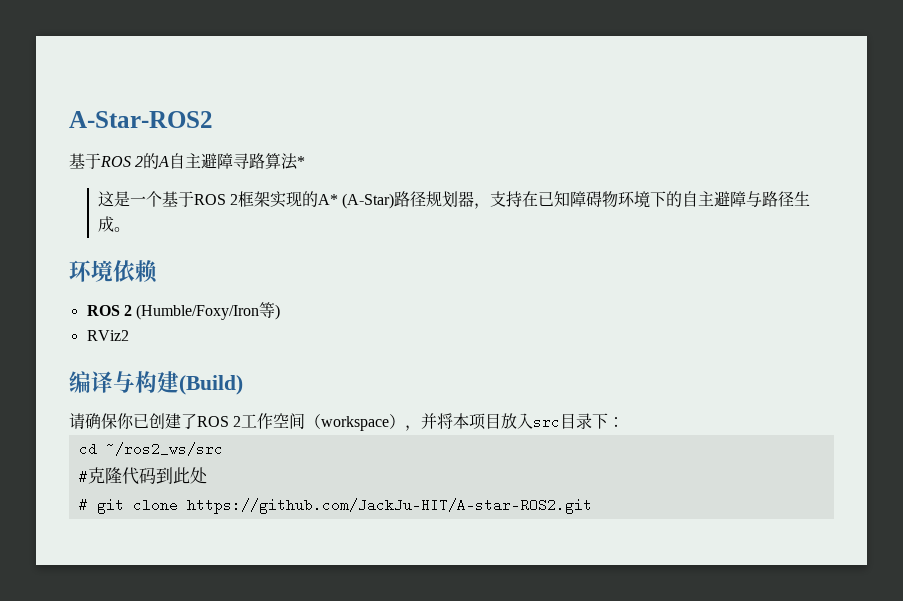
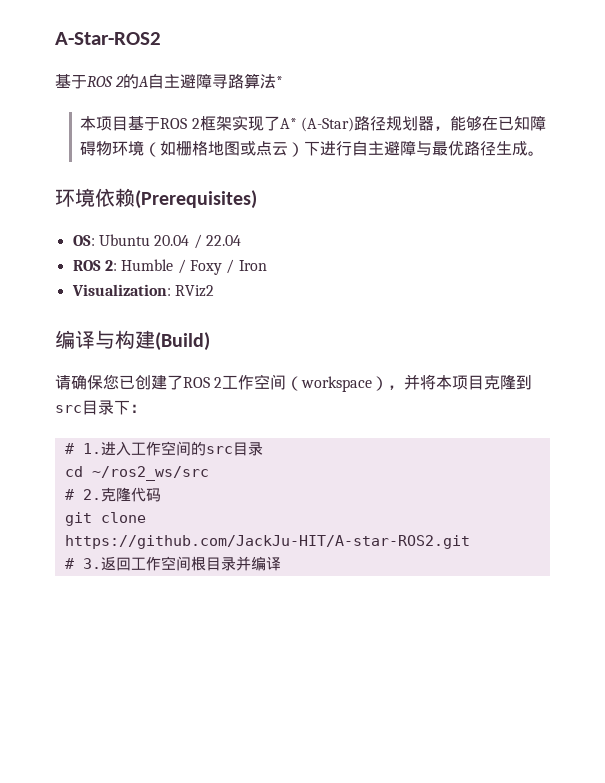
- 这是一个基于ROS 2框架实现的A* (A-Star)路径规划器，支持在已知障碍物环境下的自主避障与路径生成。
+ 本项目基于ROS 2框架实现了A* (A-Star)路径规划器，能够在已知障碍物环境（如栅格地图或点云）下进行自主避障与最优路径生成。
- 环境依赖
- ROS 2 (Humble/Foxy/Iron等)
- RViz2
+ 环境依赖(Prerequisites)
+ OS: Ubuntu 20.04 / 22.04
+ ROS 2: Humble / Foxy / Iron
+ Visualization: RViz2
- 请确保你已创建了ROS 2工作空间（workspace），并将本项目放入src目录下：
+ 请确保您已创建了ROS 2工作空间（workspace），并将本项目克隆到src目录下：
+ # 1.进入工作空间的src目录
- #克隆代码到此处
- # git clone https://github.com/JackJu-HIT/A-star-ROS2.git
+ # 2.克隆代码
+ git clone https://github.com/JackJu-HIT/A-star-ROS2.git
+ # 3.返回工作空间根目录并编译

